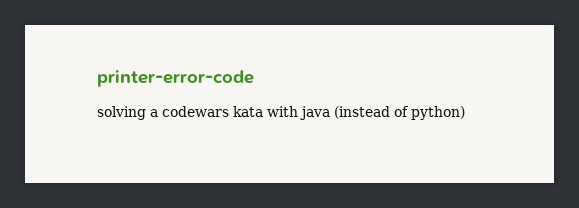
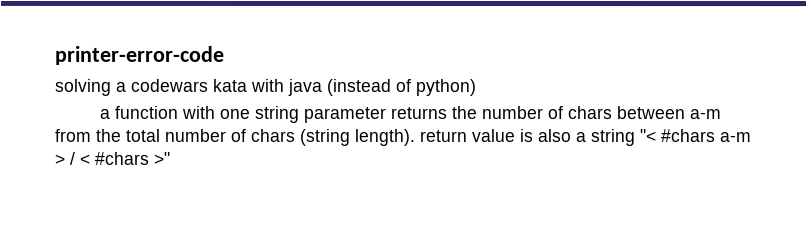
+ a function with one string parameter returns the number of chars between a-m from the total number of chars (string length). return value is also a string "< #chars a-m > / < #chars >"

